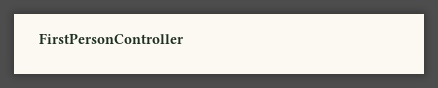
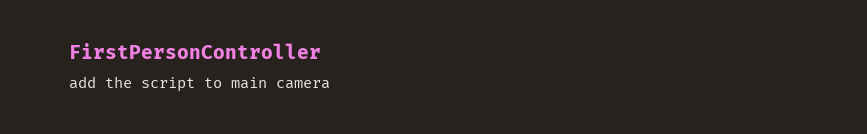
+ add the script to main camera

